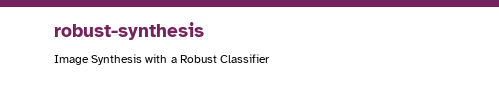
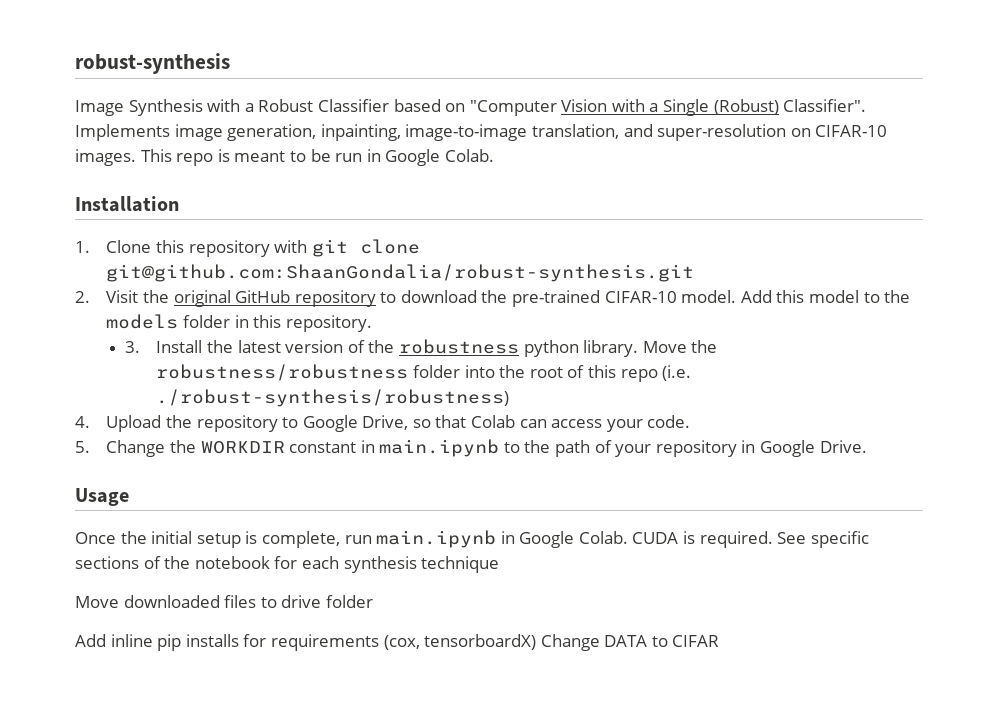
- Image Synthesis with a Robust Classifier
+ Image Synthesis with a Robust Classifier based on "Computer Vision with a Single (Robust) Classifier". Implements image generation, inpainting, image-to-image translation, and super-resolution on CIFAR-10 images. This repo is meant to be run in Google Colab.
+ Installation
+ 1. Clone this repository with git clone git@github.com:ShaanGondalia/robust-synthesis.git
+ 2. Visit the original GitHub repository to download the pre-trained CIFAR-10 model. Add this model to the models folder in this repository.
+ 3. Install the latest version of the robustness python library. Move the robustness/robustness folder into the root of this repo (i.e. ./robust-synthesis/robustness)
+ 4. Upload the repository to Google Drive, so that Colab can access your code.
+ 5. Change the WORKDIR constant in main.ipynb to the path of your repository in Google Drive.
+ Usage
+ Once the initial setup is complete, run main.ipynb in Google Colab. CUDA is required. See specific sections of the notebook for each synthesis technique
+ Move downloaded files to drive folder
+ Add inline pip installs for requirements (cox, tensorboardX) Change DATA to CIFAR

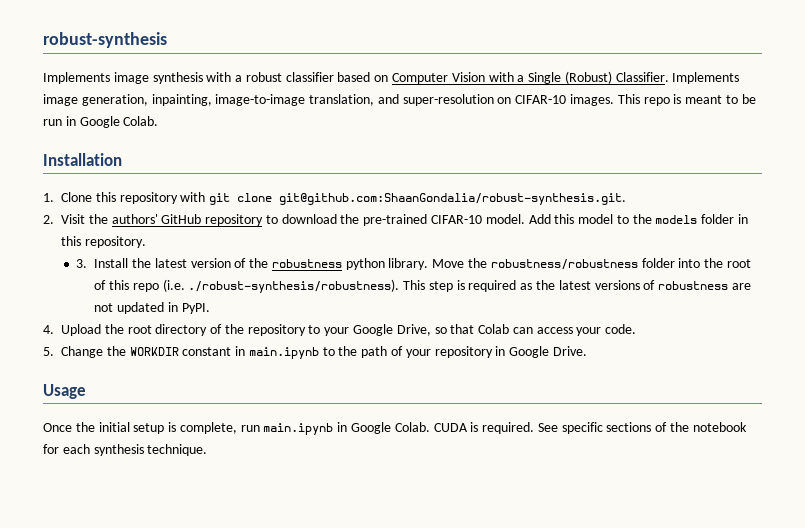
- Image Synthesis with a Robust Classifier based on "Computer Vision with a Single (Robust) Classifier".
+ Implements image synthesis with a robust classifier based on Computer Vision with a Single (Robust) Classifier.
- 1. Clone this repository with git clone git@github.com:ShaanGondalia/robust-synthesis.git
+ 1. Clone this repository with git clone git@github.com:ShaanGondalia/robust-synthesis.git.
- 2. Visit the original GitHub repository to download the pre-trained CIFAR-10 model.
+ 2. Visit the authors' GitHub repository to download the pre-trained CIFAR-10 model.
- Move the robustness/robustness folder into the root of this repo (i.e. ./robust-synthesis/robustness)
+ Move the robustness/robustness folder into the root of this repo (i.e. ./robust-synthesis/robustness). This step is required as the latest versions of robustness are not updated in PyPI.
- 4. Upload the repository to Google Drive, so that Colab can access your code.
+ 4. Upload the root directory of the repository to your Google Drive, so that Colab can access your code.
- See specific sections of the notebook for each synthesis technique
- Move downloaded files to drive folder
- Add inline pip installs for requirements (cox, tensorboardX) Change DATA to CIFAR
+ See specific sections of the notebook for each synthesis technique.

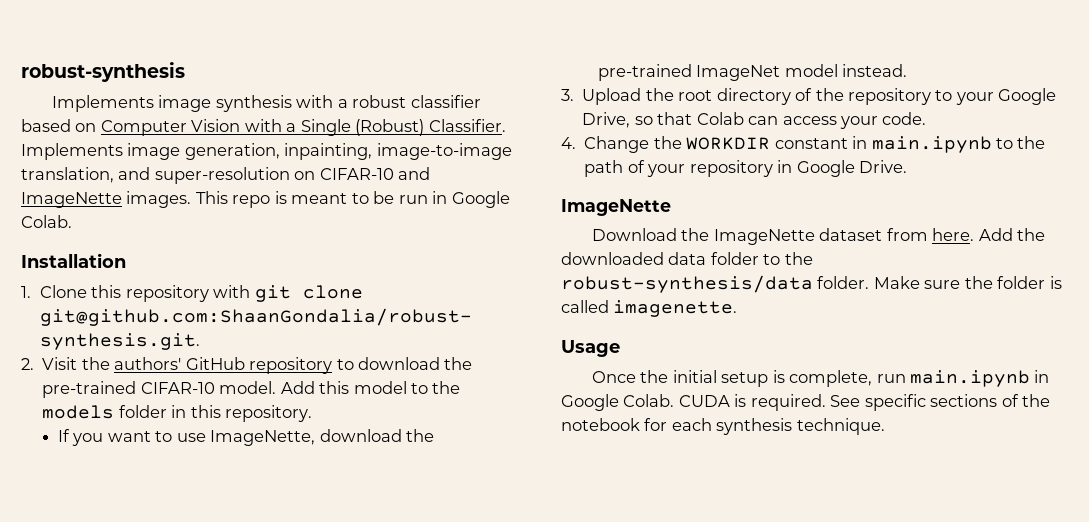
- Implements image generation, inpainting, image-to-image translation, and super-resolution on CIFAR-10 images.
+ Implements image generation, inpainting, image-to-image translation, and super-resolution on CIFAR-10 and ImageNette images.
- 3. Install the latest version of the robustness python library. Move the robustness/robustness folder into the root of this repo (i.e. ./robust-synthesis/robustness). This step is required as the latest versions of robustness are not updated in PyPI.
- 4. Upload the root directory of the repository to your Google Drive, so that Colab can access your code.
+ If you want to use ImageNette, download the pre-trained ImageNet model instead.
+ 3. Upload the root directory of the repository to your Google Drive, so that Colab can access your code.
- 5. Change the WORKDIR constant in main.ipynb to the path of your repository in Google Drive.
+ 4. Change the WORKDIR constant in main.ipynb to the path of your repository in Google Drive.
+ ImageNette
+ Download the ImageNette dataset from here. Add the downloaded data folder to the robust-synthesis/data folder. Make sure the folder is called imagenette.

